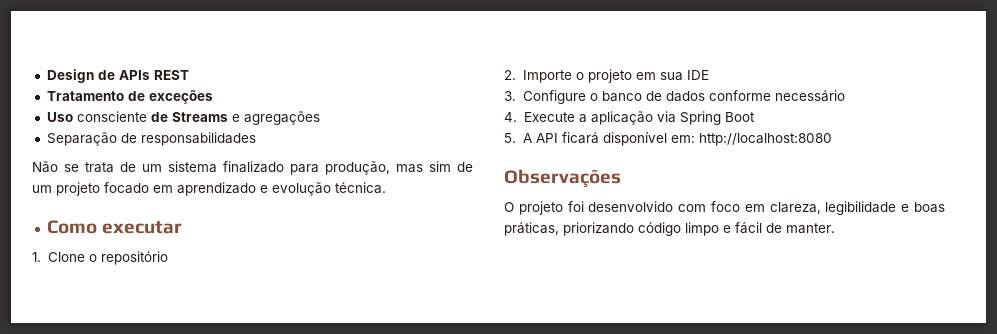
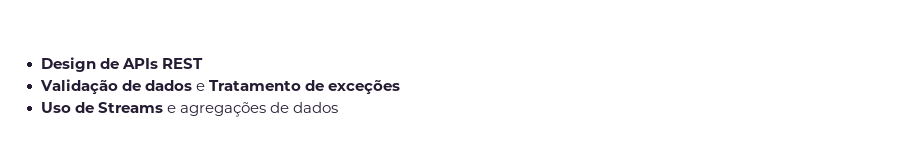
- Tratamento de exceções
+ Validação de dados e Tratamento de exceções
- Uso consciente de Streams e agregações
- Separação de responsabilidades
- Não se trata de um sistema finalizado para produção, mas sim de um projeto focado em aprendizado e evolução técnica.
- Como executar
- 1. Clone o repositório
- 2. Importe o projeto em sua IDE
- 3. Configure o banco de dados conforme necessário
- 4. Execute a aplicação via Spring Boot
- 5. A API ficará disponível em: http://localhost:8080
- Observações
- O projeto foi desenvolvido com foco em clareza, legibilidade e boas práticas, priorizando código limpo e fácil de manter.
+ Uso de Streams e agregações de dados

